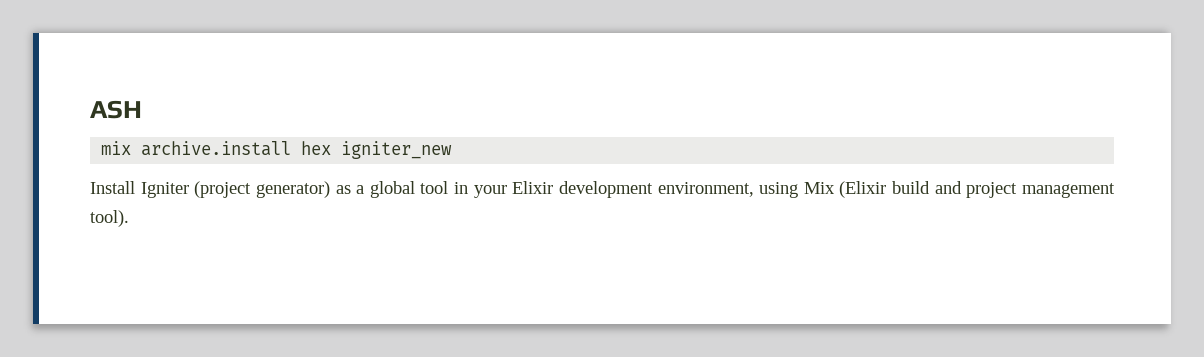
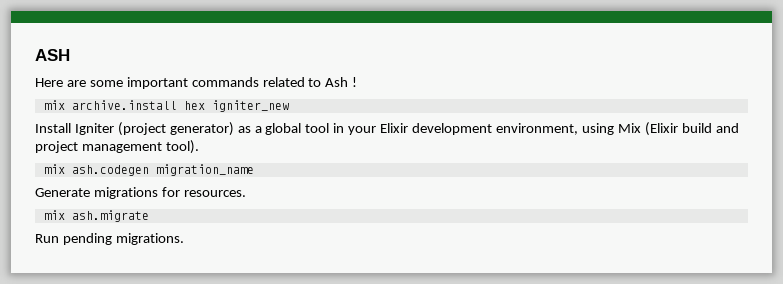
+ Here are some important commands related to Ash !
+ mix ash.codegen migration_name
+ Generate migrations for resources.
+ mix ash.migrate
+ Run pending migrations.

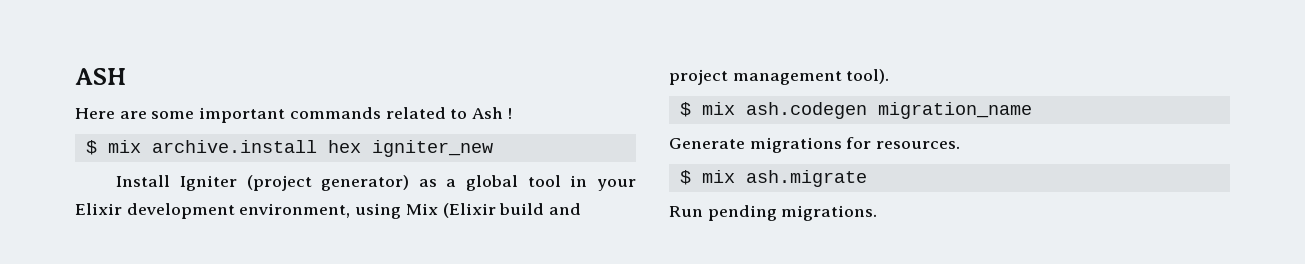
- mix archive.install hex igniter_new
+ $ mix archive.install hex igniter_new
- mix ash.codegen migration_name
+ $ mix ash.codegen migration_name
- mix ash.migrate
+ $ mix ash.migrate

